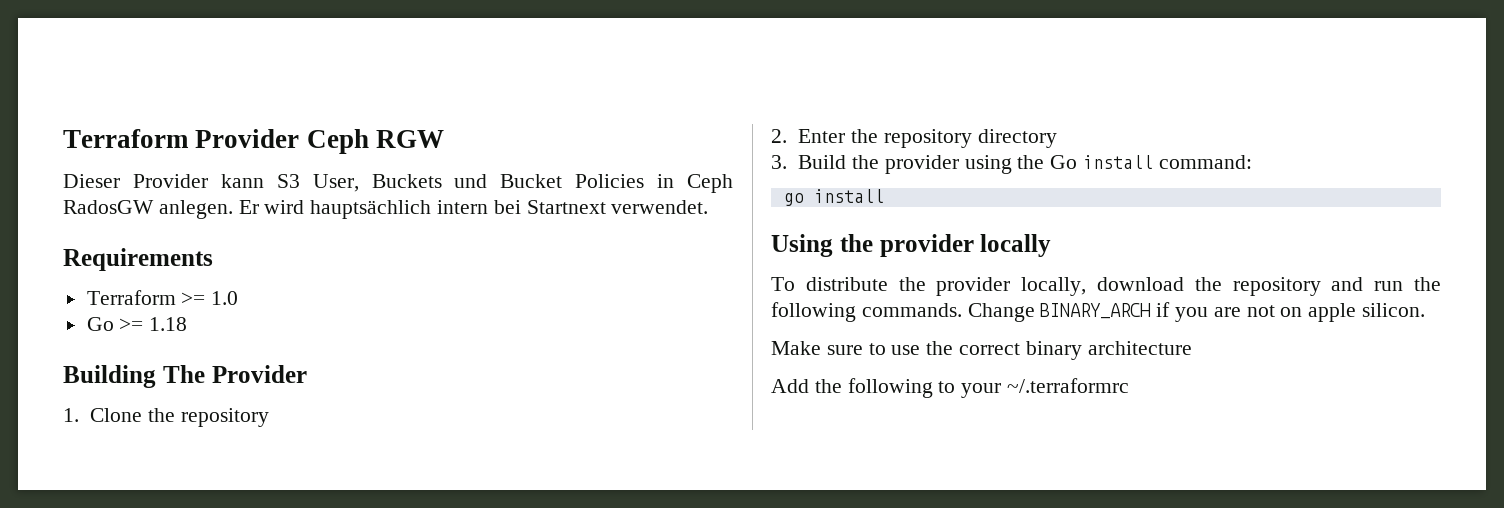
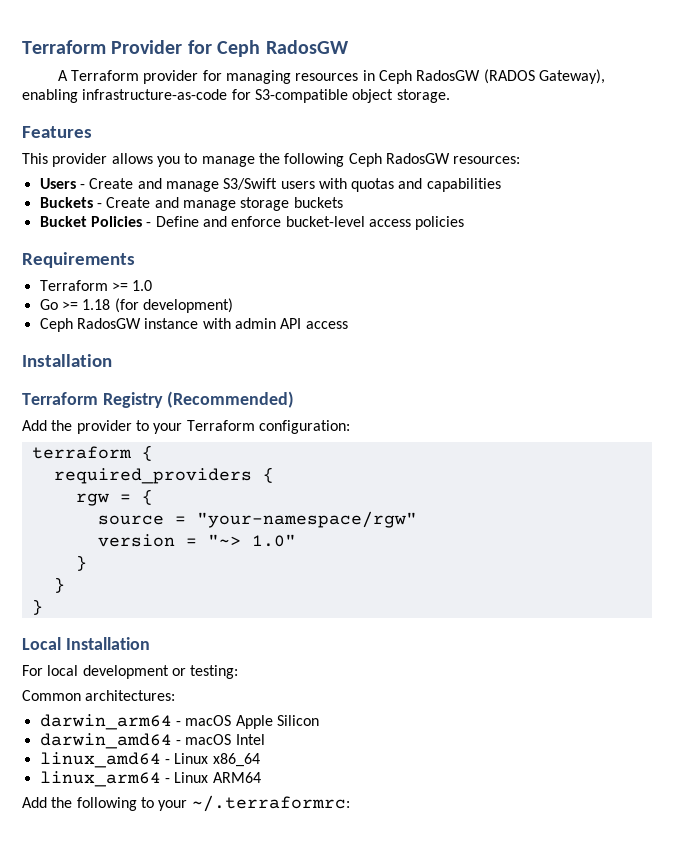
- Terraform Provider Ceph RGW
- Dieser Provider kann S3 User, Buckets und Bucket Policies in Ceph RadosGW anlegen. Er wird hauptsächlich intern bei Startnext verwendet.
+ Terraform Provider for Ceph RadosGW
+ A Terraform provider for managing resources in Ceph RadosGW (RADOS Gateway), enabling infrastructure-as-code for S3-compatible object storage.
+ Features
+ This provider allows you to manage the following Ceph RadosGW resources:
+ Users - Create and manage S3/Swift users with quotas and capabilities
+ Buckets - Create and manage storage buckets
+ Bucket Policies - Define and enforce bucket-level access policies
- Go >= 1.18
- Building The Provider
- 1. Clone the repository
- 2. Enter the repository directory
- 3. Build the provider using the Go install command:
- go install
- Using the provider locally
- To distribute the provider locally, download the repository and run the following commands. Change BINARY_ARCH if you are not on apple silicon.
- Make sure to use the correct binary architecture
+ Go >= 1.18 (for development)
+ Ceph RadosGW instance with admin API access
+ Installation
+ Terraform Registry (Recommended)
+ Add the provider to your Terraform configuration:
+ terraform {
+ required_providers {
+ rgw = {
+ source = "your-namespace/rgw"
+ version = "~> 1.0"
+ }
+ }
+ }
+ Local Installation
+ For local development or testing:
+ Common architectures:
+ darwin_arm64 - macOS Apple Silicon
+ darwin_amd64 - macOS Intel
+ linux_amd64 - Linux x86_64
+ linux_arm64 - Linux ARM64
- Add the following to your ~/.terraformrc
+ Add the following to your ~/.terraformrc:

